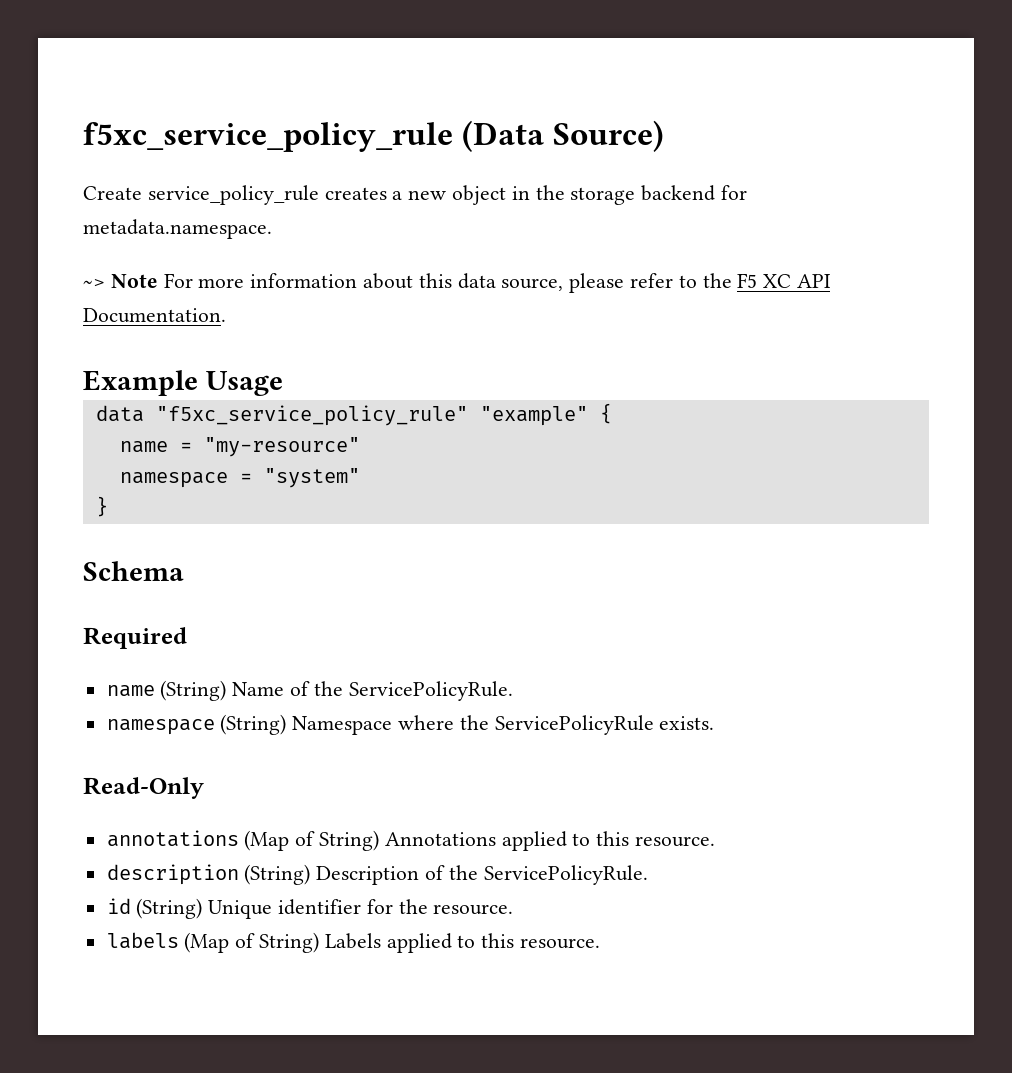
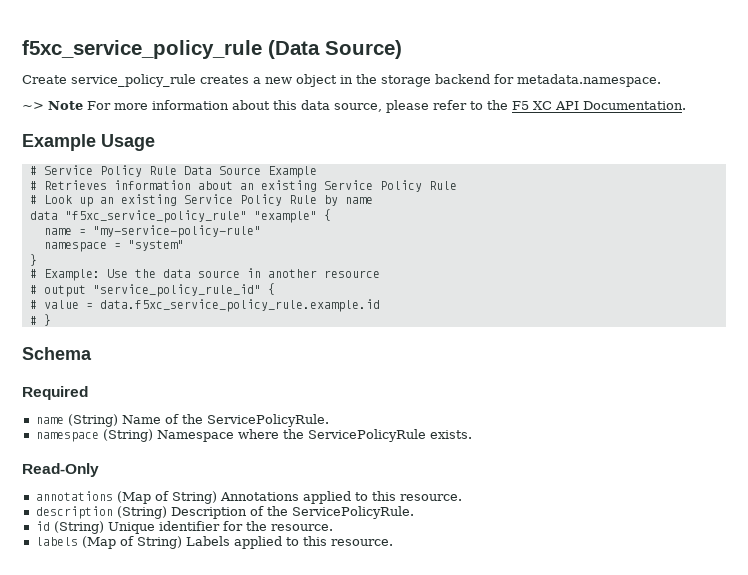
+ # Service Policy Rule Data Source Example
+ # Retrieves information about an existing Service Policy Rule
+ # Look up an existing Service Policy Rule by name
- name = "my-resource"
+ name = "my-service-policy-rule"
+ # Example: Use the data source in another resource
+ # output "service_policy_rule_id" {
+ # value = data.f5xc_service_policy_rule.example.id
+ # }

